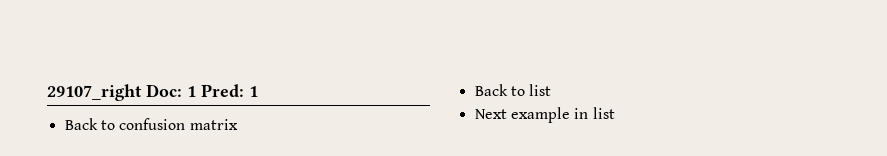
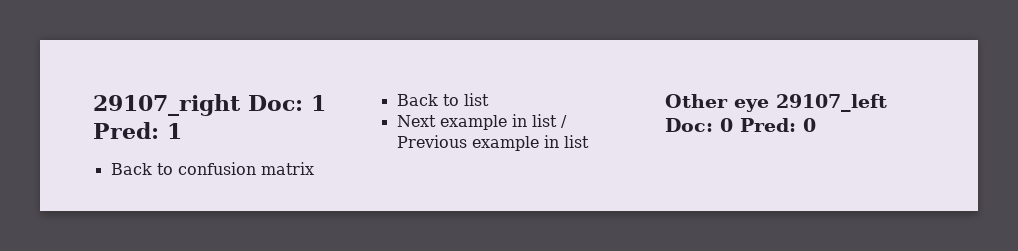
- Next example in list
+ Next example in list / Previous example in list
+ Other eye 29107_left Doc: 0 Pred: 0

